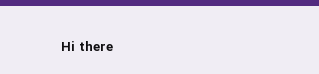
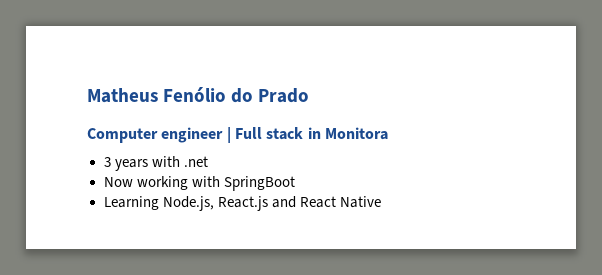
- Hi there
+ Matheus Fenólio do Prado
+ Computer engineer | Full stack in Monitora
+ 3 years with .net
+ Now working with SpringBoot
+ Learning Node.js, React.js and React Native

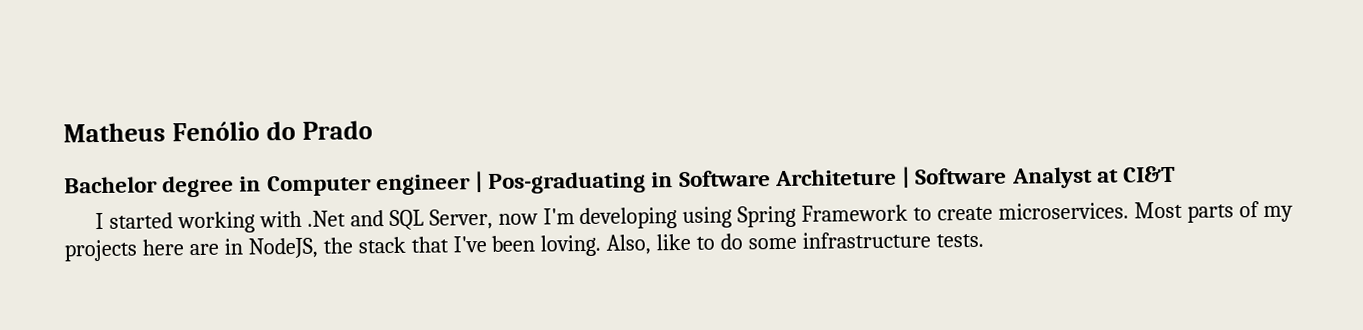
- Computer engineer | Full stack in Monitora
- 3 years with .net
- Now working with SpringBoot
- Learning Node.js, React.js and React Native
+ Bachelor degree in Computer engineer | Pos-graduating in Software Architeture | Software Analyst at CI&T
+ I started working with .Net and SQL Server, now I'm developing using Spring Framework to create microservices. Most parts of my projects here are in NodeJS, the stack that I've been loving. Also, like to do some infrastructure tests.

